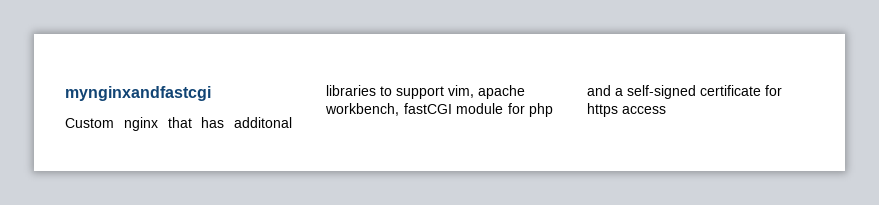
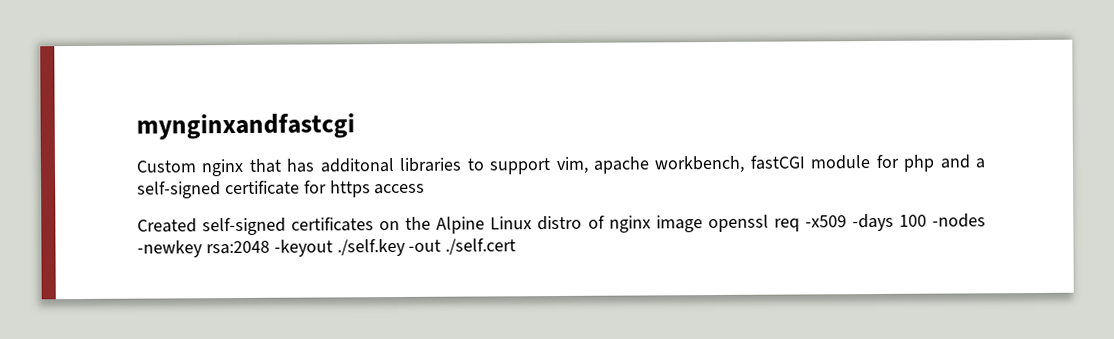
+ Created self-signed certificates on the Alpine Linux distro of nginx image openssl req -x509 -days 100 -nodes -newkey rsa:2048 -keyout ./self.key -out ./self.cert

